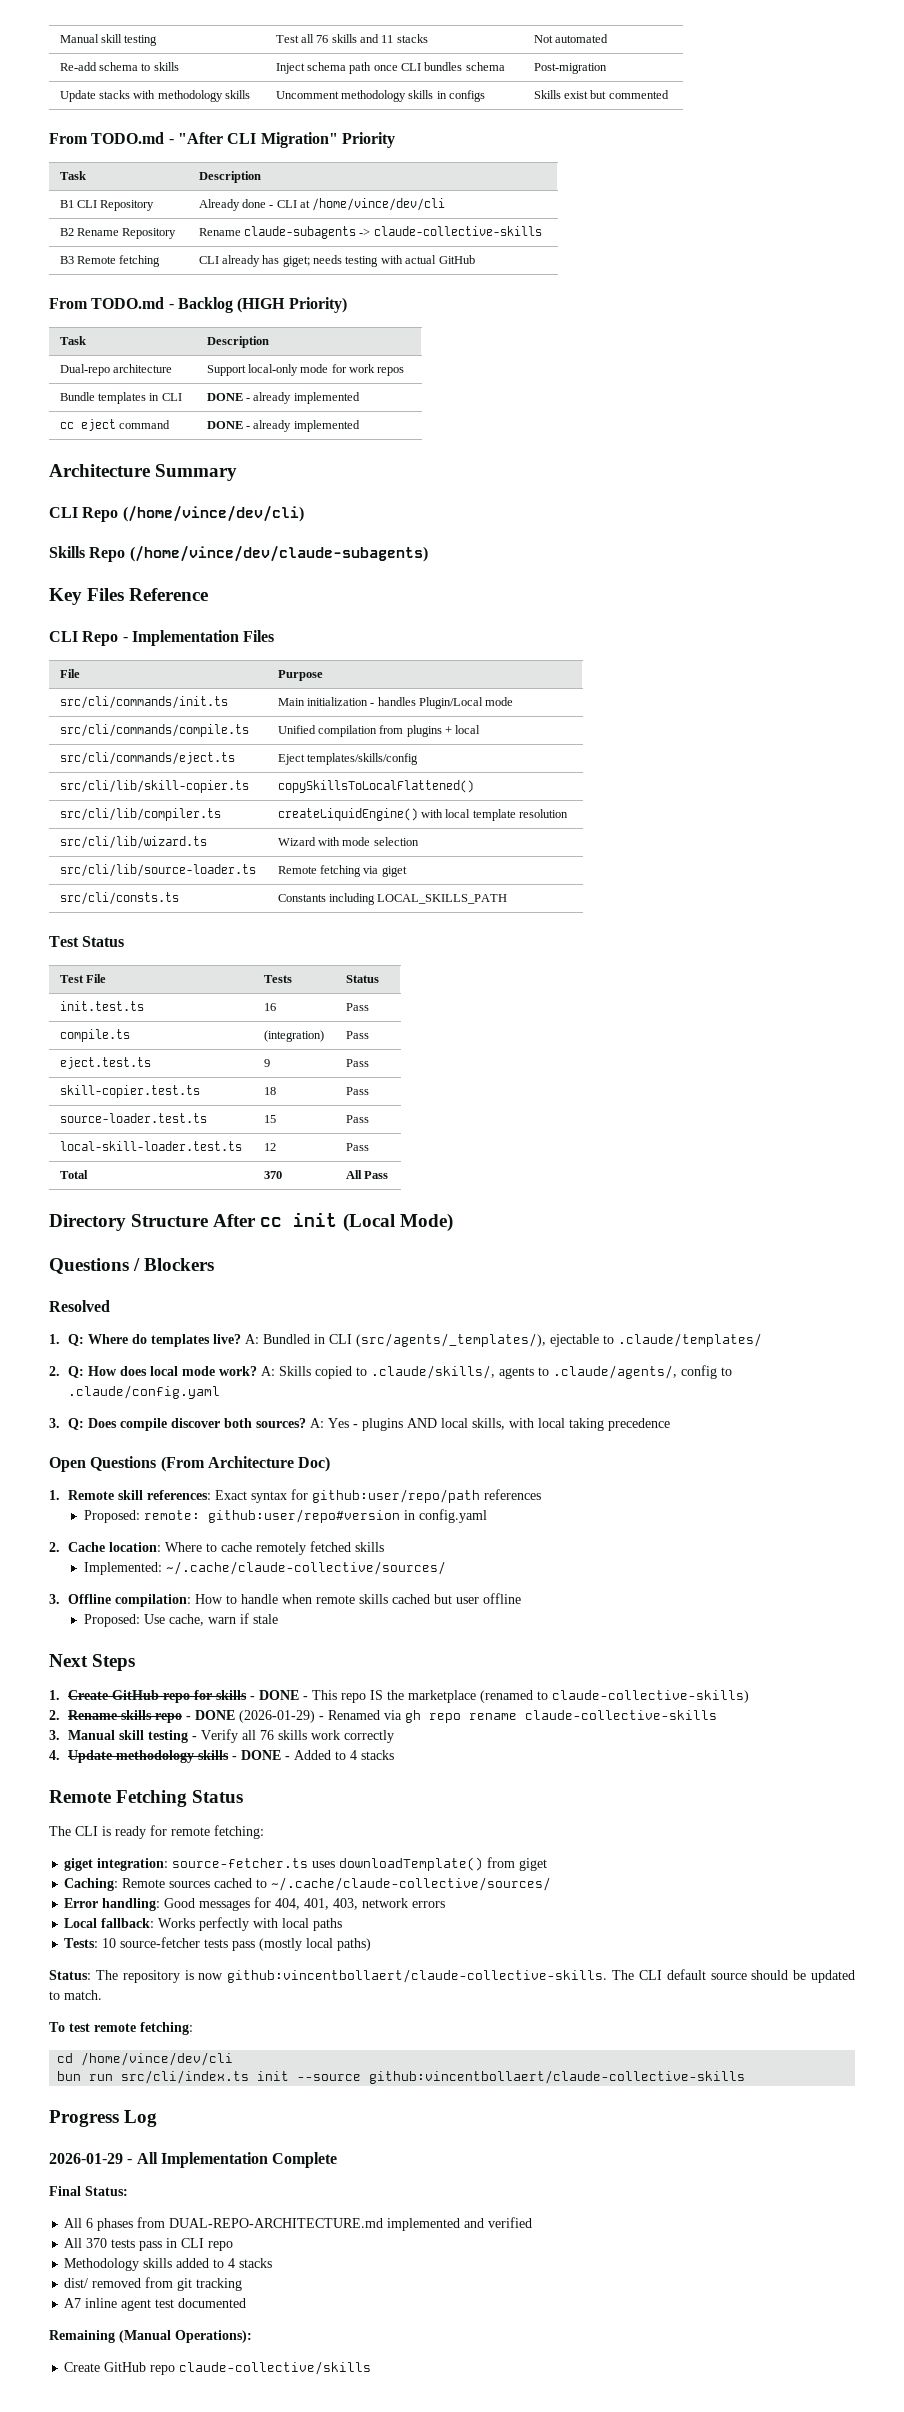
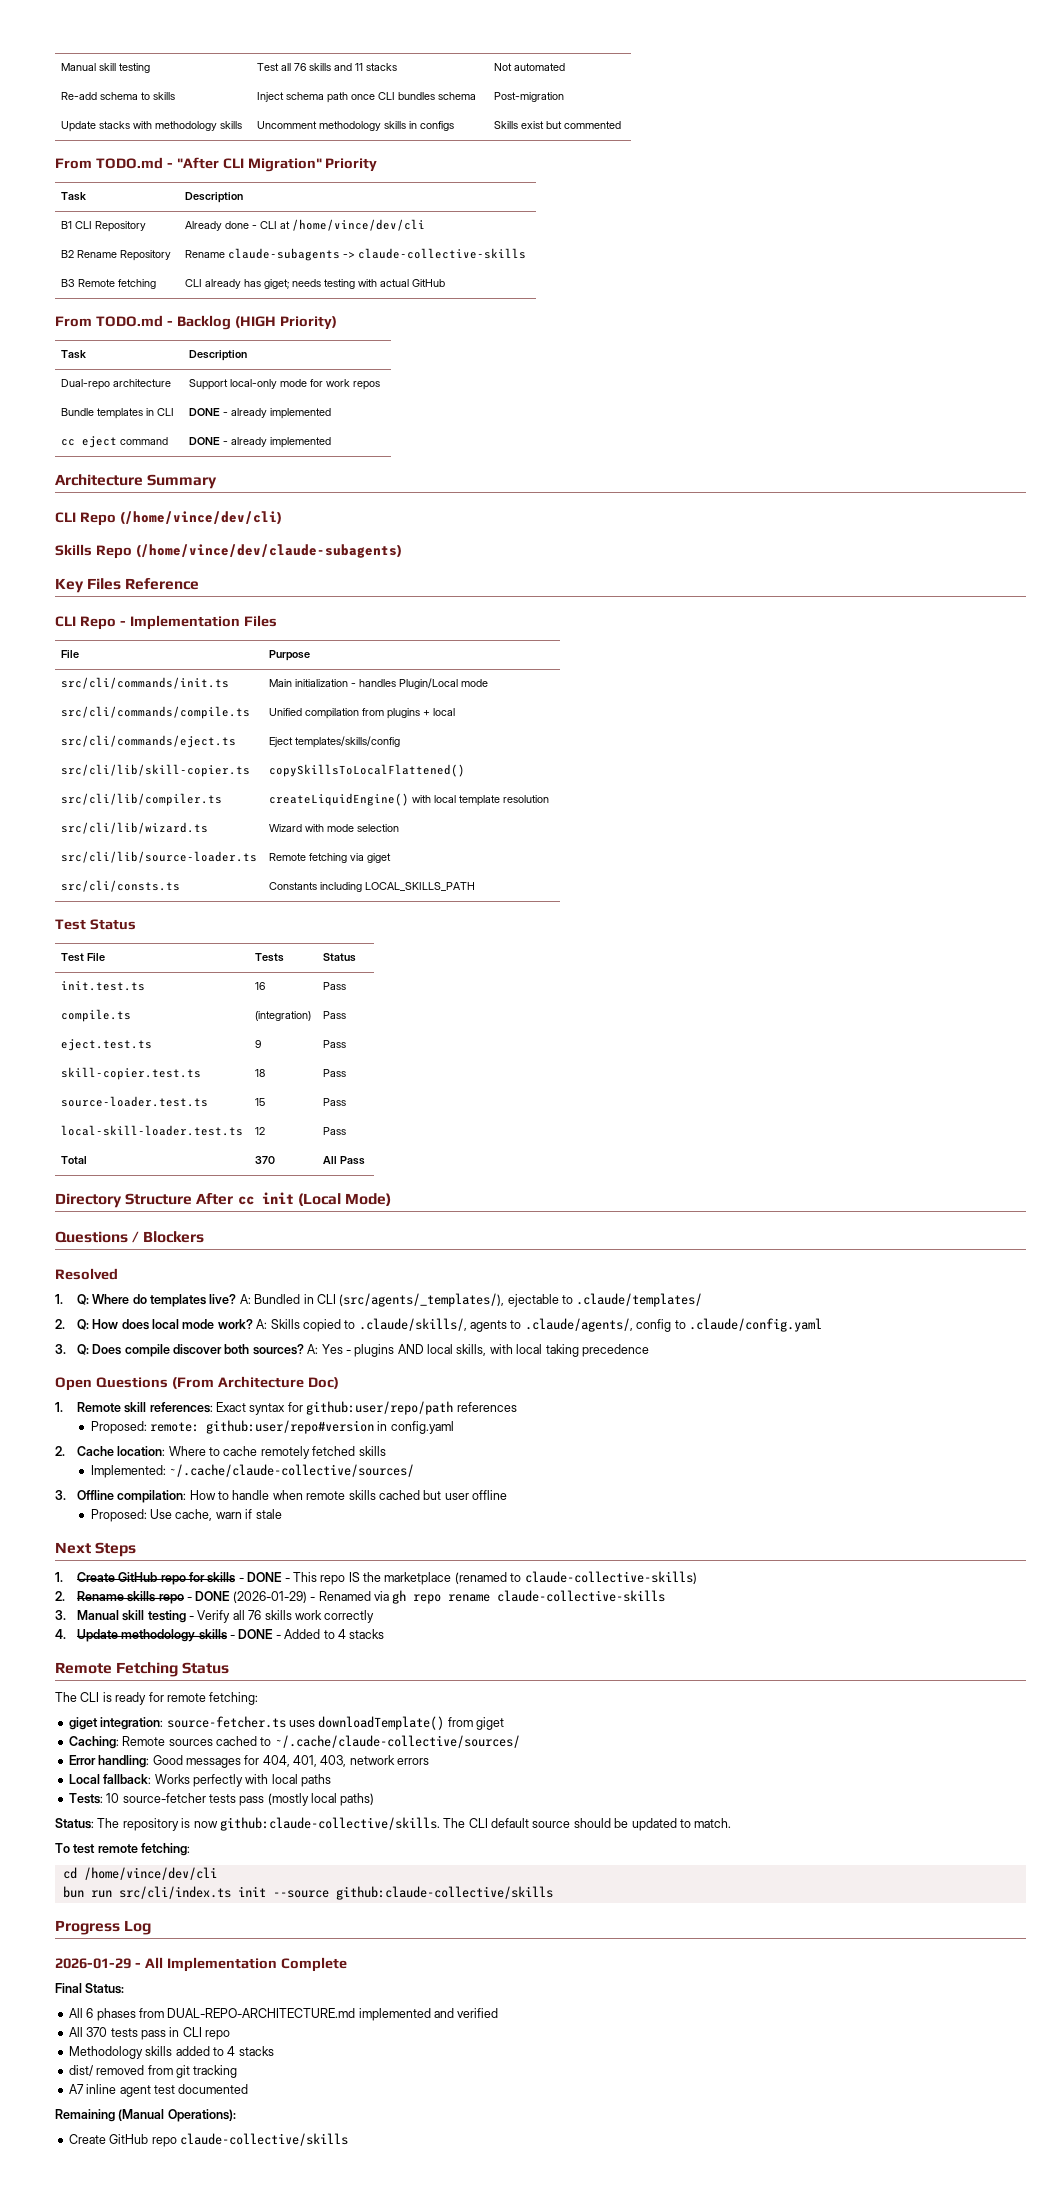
- Status: The repository is now github:vincentbollaert/claude-collective-skills.
+ Status: The repository is now github:claude-collective/skills.
- bun run src/cli/index.ts init --source github:vincentbollaert/claude-collective-skills
+ bun run src/cli/index.ts init --source github:claude-collective/skills

